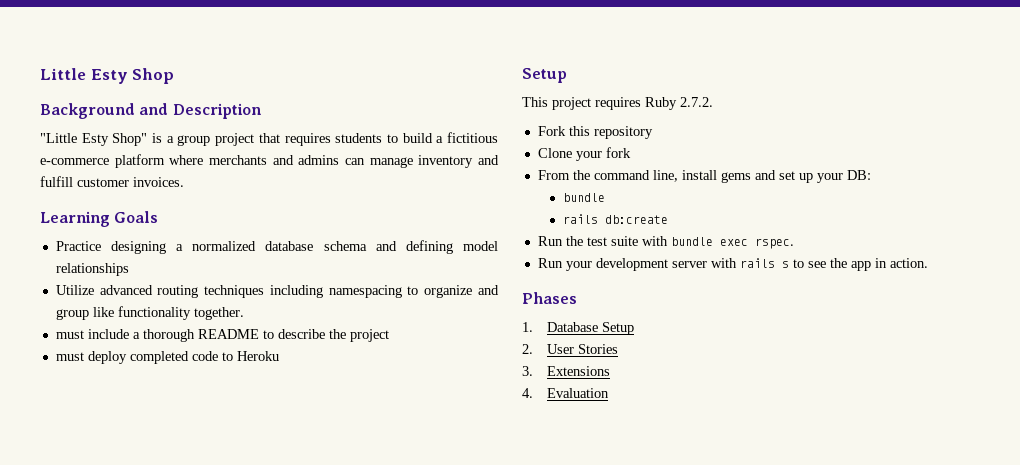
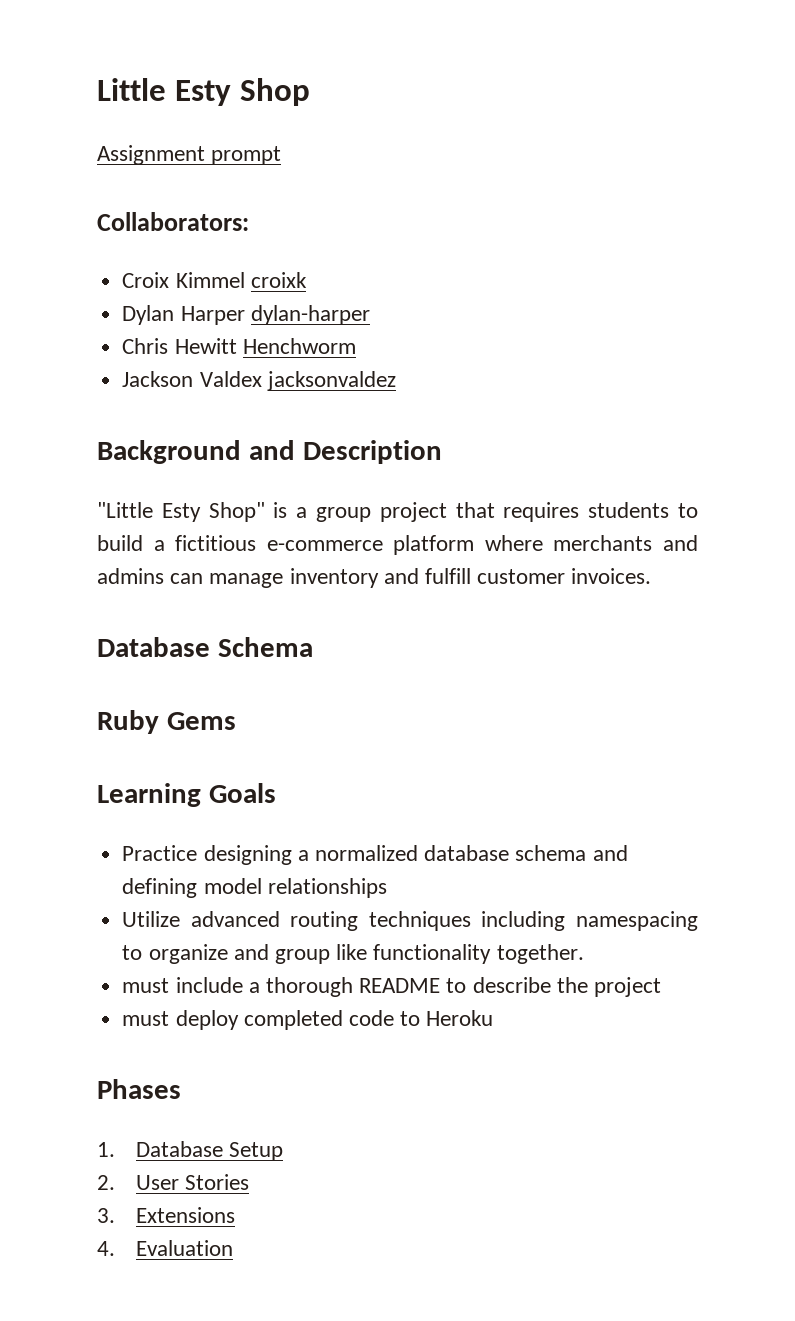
+ Assignment prompt
+ Collaborators:
+ Croix Kimmel croixk
+ Dylan Harper dylan-harper
+ Chris Hewitt Henchworm
+ Jackson Valdex jacksonvaldez
+ Database Schema
+ Ruby Gems
  must deploy completed code to Heroku
- Setup
- This project requires Ruby 2.7.2.
- Fork this repository
- Clone your fork
- From the command line, install gems and set up your DB:
- bundle
- rails db:create
- Run the test suite with bundle exec rspec.
- Run your development server with rails s to see the app in action.

